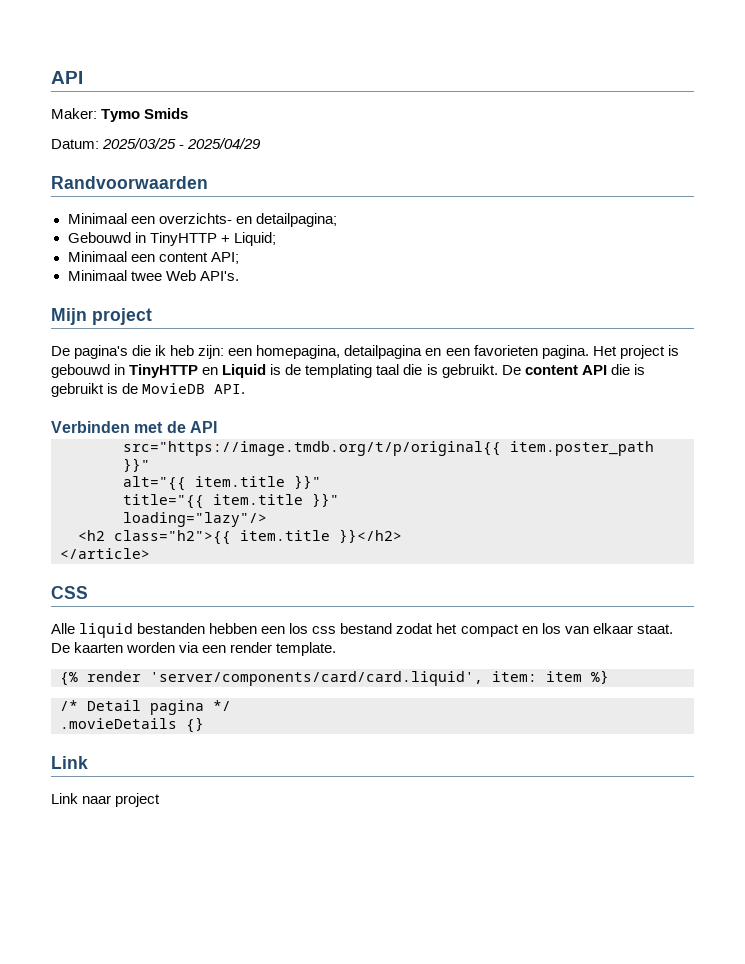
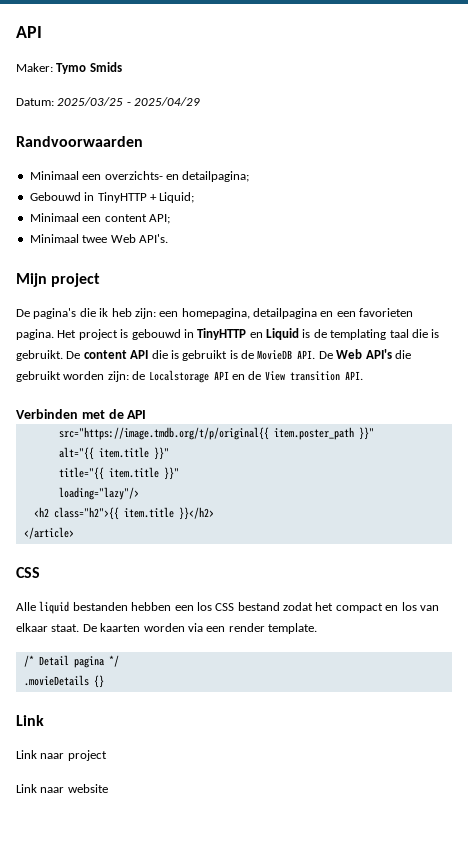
- De content API die is gebruikt is de MovieDB API.
+ De content API die is gebruikt is de MovieDB API. De Web API's die gebruikt worden zijn: de Localstorage API en de View transition API.
- Alle liquid bestanden hebben een los css bestand zodat het compact en los van elkaar staat.
+ Alle liquid bestanden hebben een los CSS bestand zodat het compact en los van elkaar staat.
- {% render 'server/components/card/card.liquid', item: item %}
+ Link naar website

